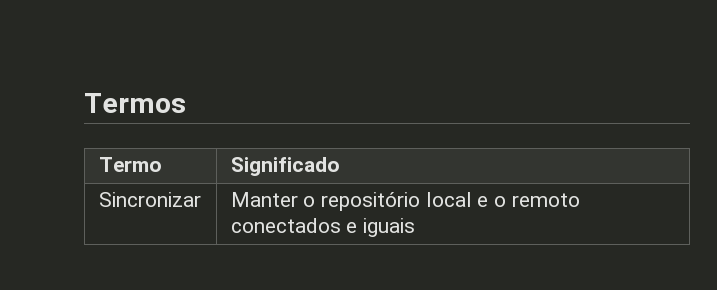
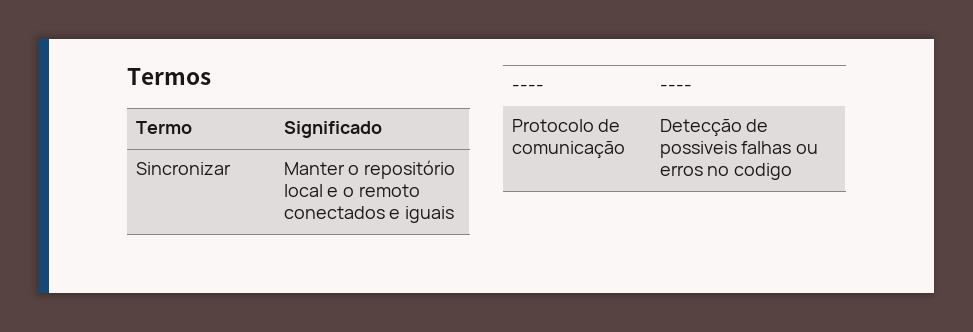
+ ---- | ----
+ Protocolo de comunicação | Detecção de possiveis falhas ou erros no codigo

